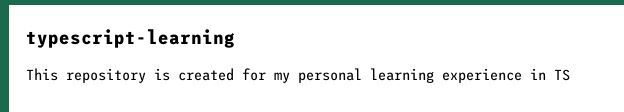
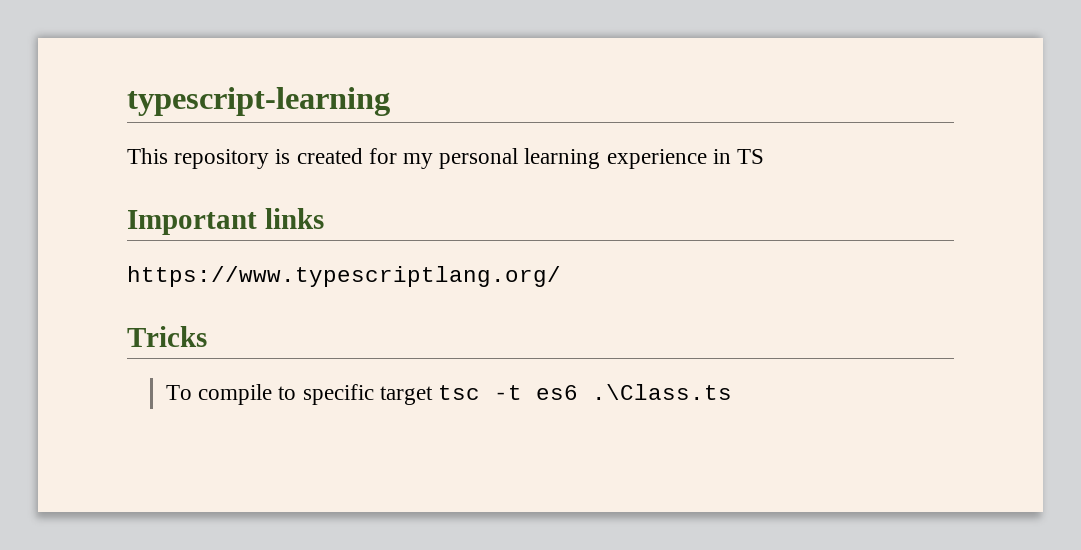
+ Important links
+ https://www.typescriptlang.org/
+ Tricks
+ To compile to specific target tsc -t es6 .\Class.ts

